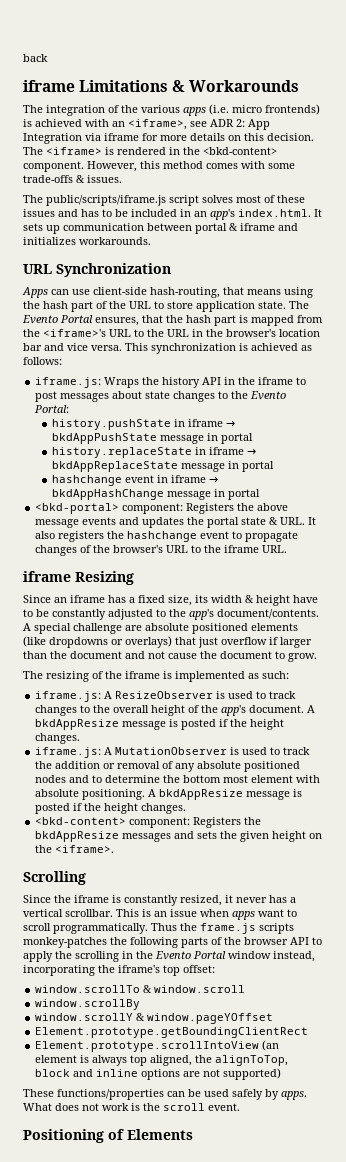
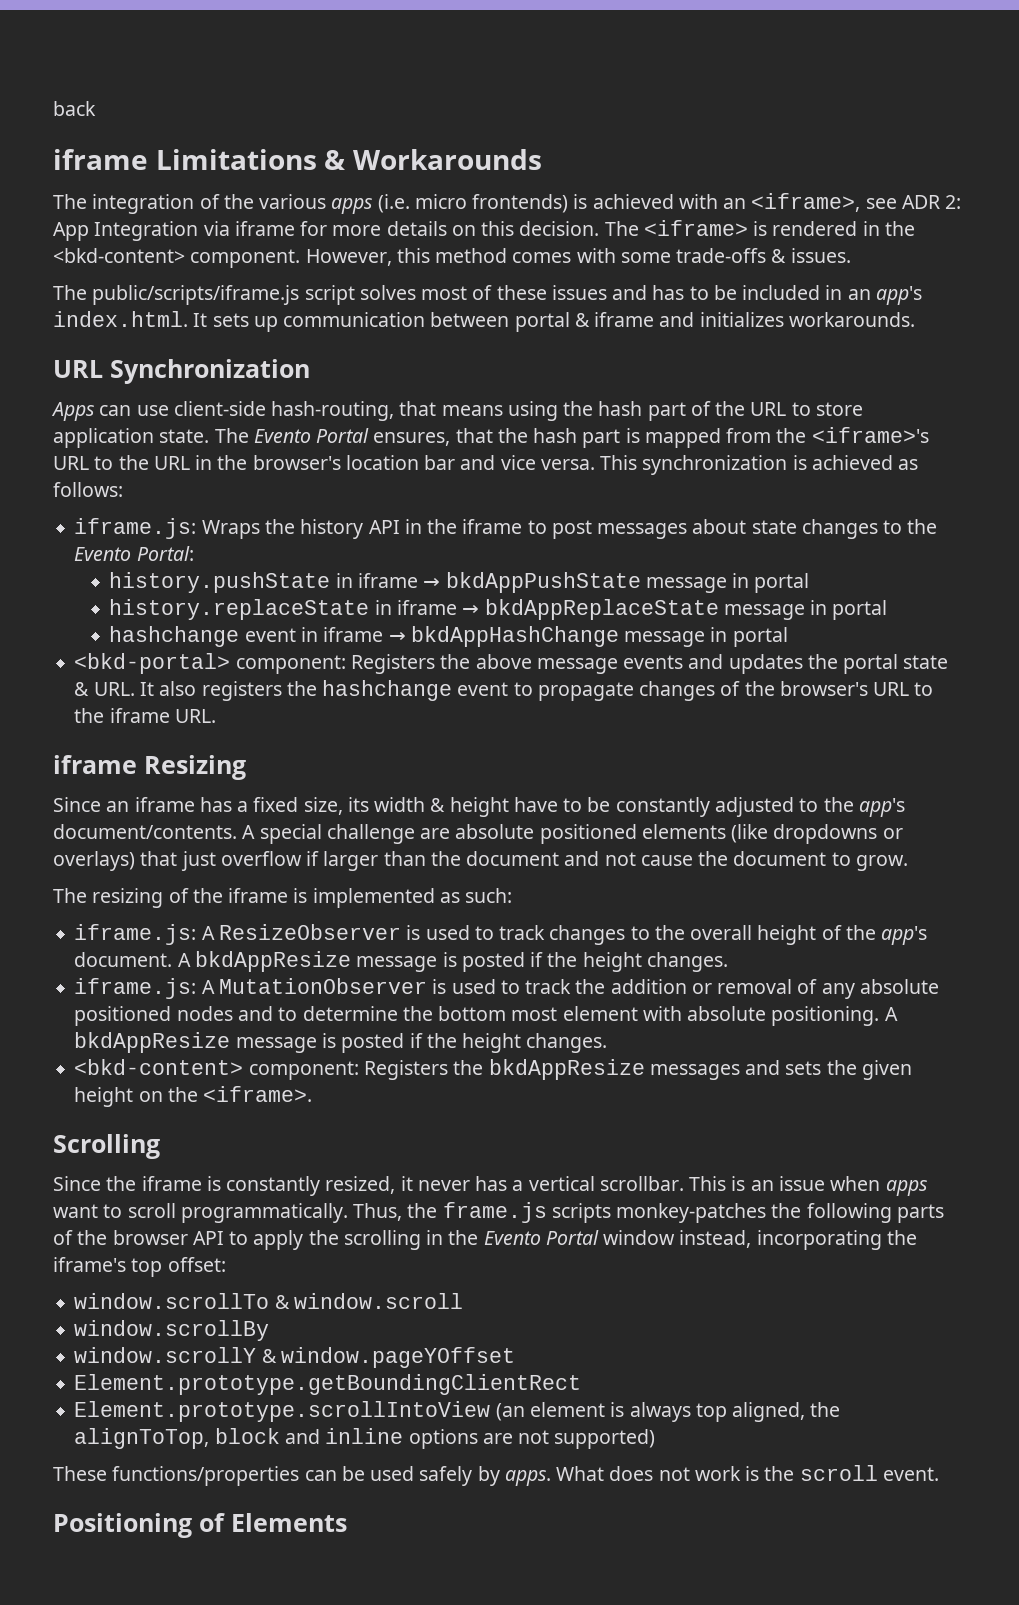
- Thus the frame.js scripts monkey-patches the following parts of the browser API to apply the scrolling in the Evento Portal window instead, incorporating the iframe's top offset:
+ Thus, the frame.js scripts monkey-patches the following parts of the browser API to apply the scrolling in the Evento Portal window instead, incorporating the iframe's top offset:

